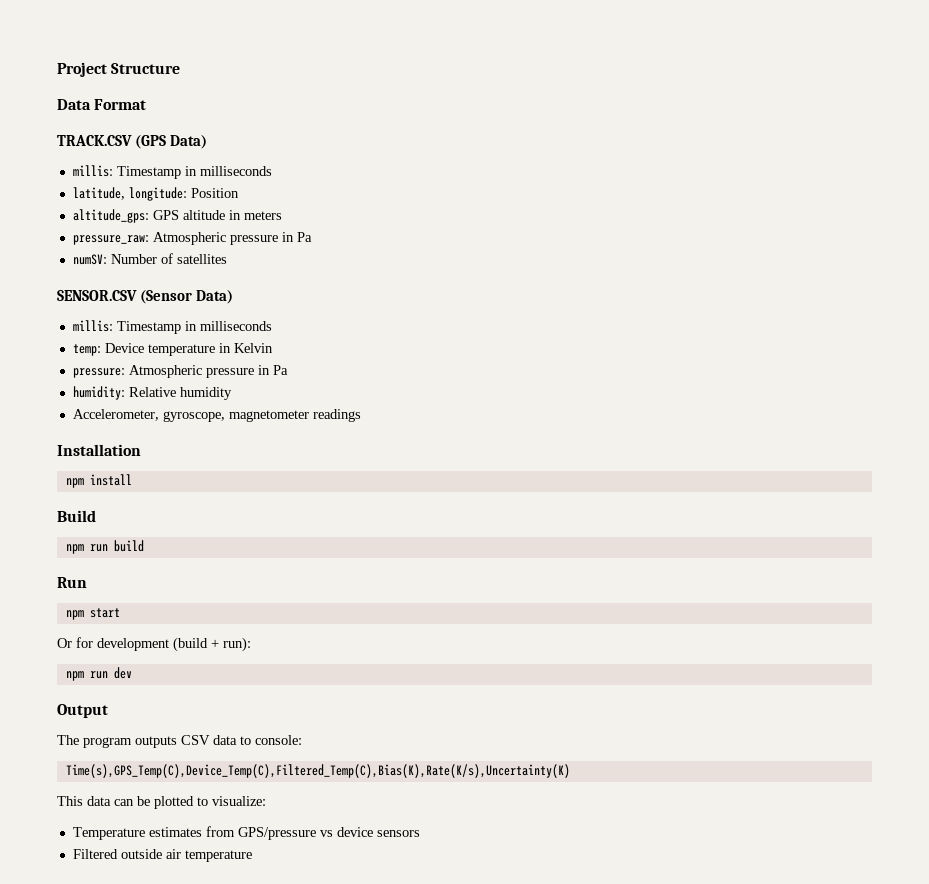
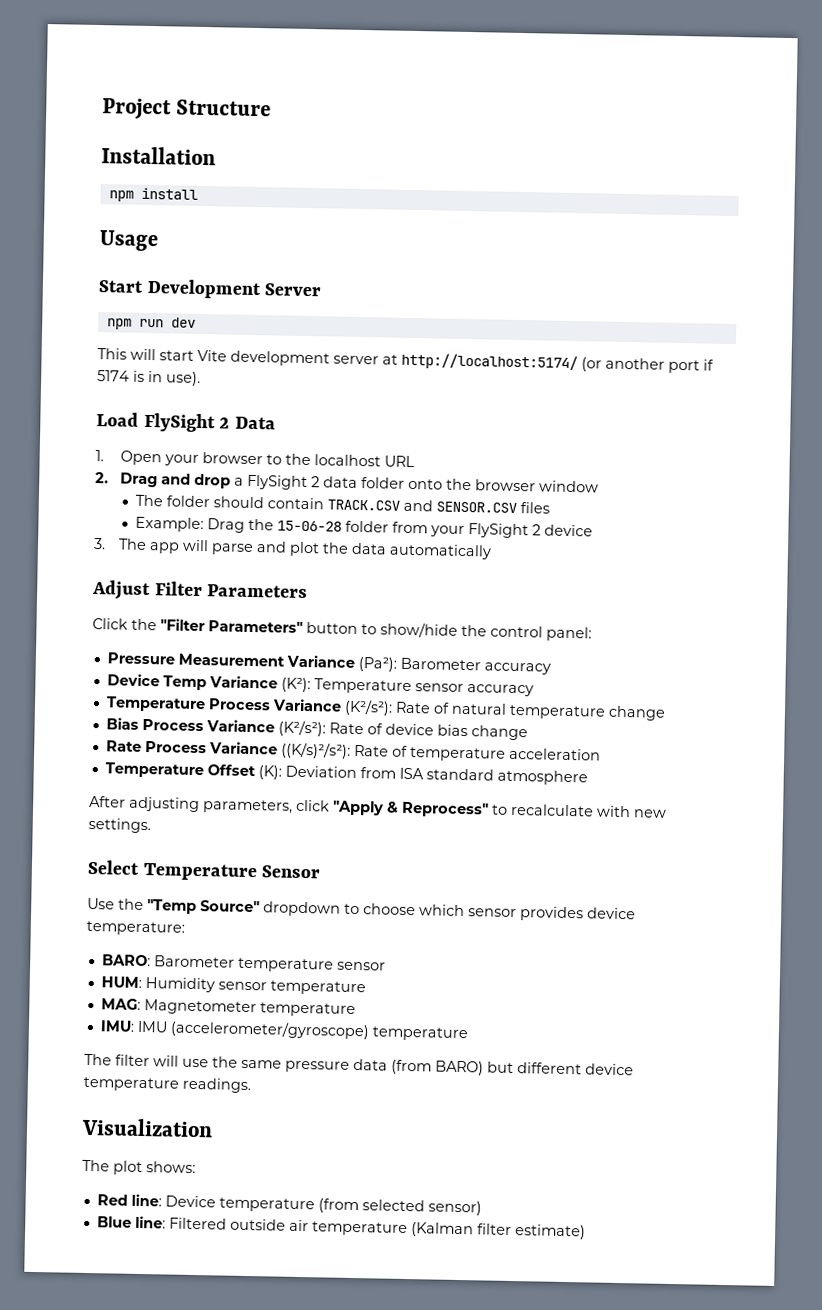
- Data Format
- TRACK.CSV (GPS Data)
- millis: Timestamp in milliseconds
- latitude, longitude: Position
- altitude_gps: GPS altitude in meters
- pressure_raw: Atmospheric pressure in Pa
- numSV: Number of satellites
- SENSOR.CSV (Sensor Data)
- millis: Timestamp in milliseconds
- temp: Device temperature in Kelvin
- pressure: Atmospheric pressure in Pa
- humidity: Relative humidity
- Accelerometer, gyroscope, magnetometer readings
  Installation
  npm install
- Build
- npm run build
- Run
- npm start
- Or for development (build + run):
+ Usage
+ Start Development Server
  npm run dev
- Output
- The program outputs CSV data to console:
- Time(s),GPS_Temp(C),Device_Temp(C),Filtered_Temp(C),Bias(K),Rate(K/s),Uncertainty(K)
- This data can be plotted to visualize:
- Temperature estimates from GPS/pressure vs device sensors
- Filtered outside air temperature
+ This will start Vite development server at http://localhost:5174/ (or another port if 5174 is in use).
+ Load FlySight 2 Data
+ 1. Open your browser to the localhost URL
+ 2. Drag and drop a FlySight 2 data folder onto the browser window
+ The folder should contain TRACK.CSV and SENSOR.CSV files
+ Example: Drag the 15-06-28 folder from your FlySight 2 device
+ 3. The app will parse and plot the data automatically
+ Adjust Filter Parameters
+ Click the "Filter Parameters" button to show/hide the control panel:
+ Pressure Measurement Variance (Pa²): Barometer accuracy
+ Device Temp Variance (K²): Temperature sensor accuracy
+ Temperature Process Variance (K²/s²): Rate of natural temperature change
+ Bias Process Variance (K²/s²): Rate of device bias change
+ Rate Process Variance ((K/s)²/s²): Rate of temperature acceleration
+ Temperature Offset (K): Deviation from ISA standard atmosphere
+ After adjusting parameters, click "Apply & Reprocess" to recalculate with new settings.
+ Select Temperature Sensor
+ Use the "Temp Source" dropdown to choose which sensor provides device temperature:
+ BARO: Barometer temperature sensor
+ HUM: Humidity sensor temperature
+ MAG: Magnetometer temperature
+ IMU: IMU (accelerometer/gyroscope) temperature
+ The filter will use the same pressure data (from BARO) but different device temperature readings.
+ Visualization
+ The plot shows:
+ Red line: Device temperature (from selected sensor)
+ Blue line: Filtered outside air temperature (Kalman filter estimate)

